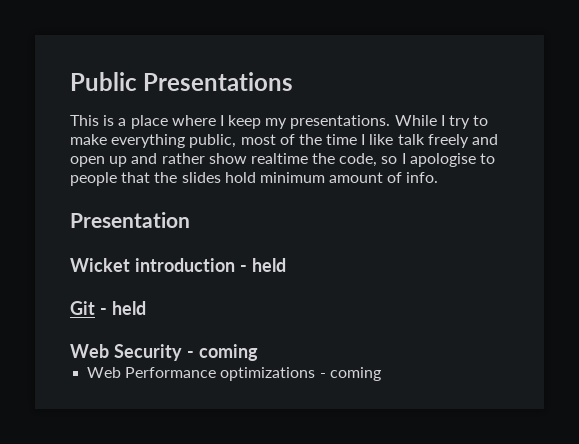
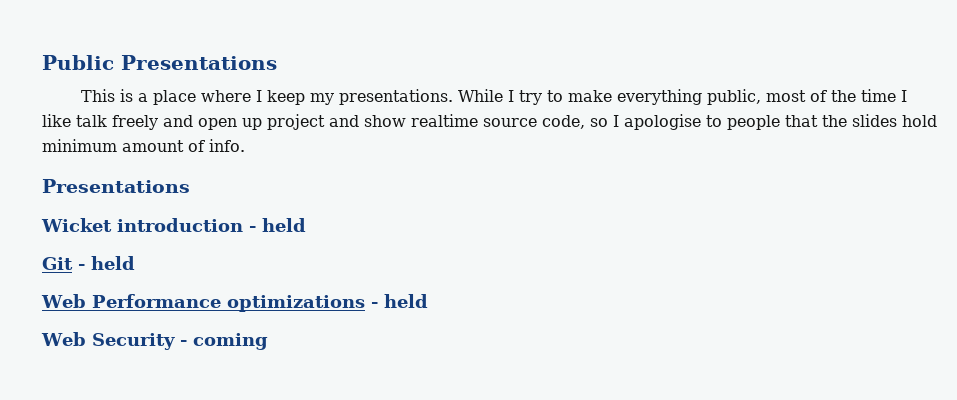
- While I try to make everything public, most of the time I like talk freely and open up and rather show realtime the code, so I apologise to people that the slides hold minimum amount of info.
- Presentation
+ While I try to make everything public, most of the time I like talk freely and open up project and show realtime source code, so I apologise to people that the slides hold minimum amount of info.
+ Presentations
+ Web Performance optimizations - held
- Web Performance optimizations - coming

